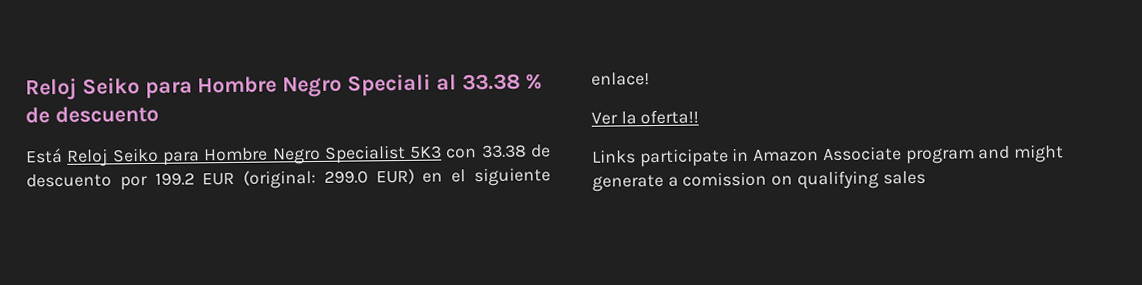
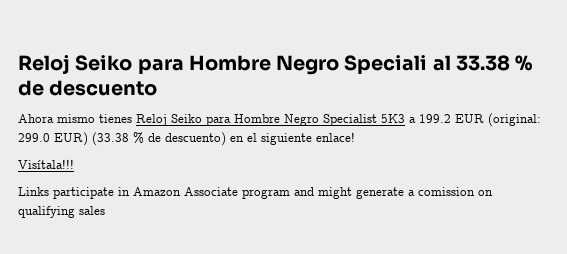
- Está Reloj Seiko para Hombre Negro Specialist 5K3 con 33.38 de descuento por 199.2 EUR (original: 299.0 EUR) en el siguiente enlace!
+ Ahora mismo tienes Reloj Seiko para Hombre Negro Specialist 5K3 a 199.2 EUR (original: 299.0 EUR) (33.38 % de descuento) en el siguiente enlace!
- Ver la oferta!!
+ Visítala!!!

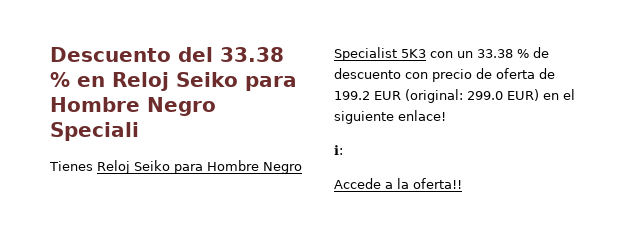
- Reloj Seiko para Hombre Negro Speciali al 33.38 % de descuento
- Ahora mismo tienes Reloj Seiko para Hombre Negro Specialist 5K3 a 199.2 EUR (original: 299.0 EUR) (33.38 % de descuento) en el siguiente enlace!
+ Descuento del 33.38 % en Reloj Seiko para Hombre Negro Speciali
+ Tienes Reloj Seiko para Hombre Negro Specialist 5K3 con un 33.38 % de descuento con precio de oferta de 199.2 EUR (original: 299.0 EUR) en el siguiente enlace!
- Visítala!!!
- Links participate in Amazon Associate program and might generate a comission on qualifying sales
+ ℹ:
+ Accede a la oferta!!

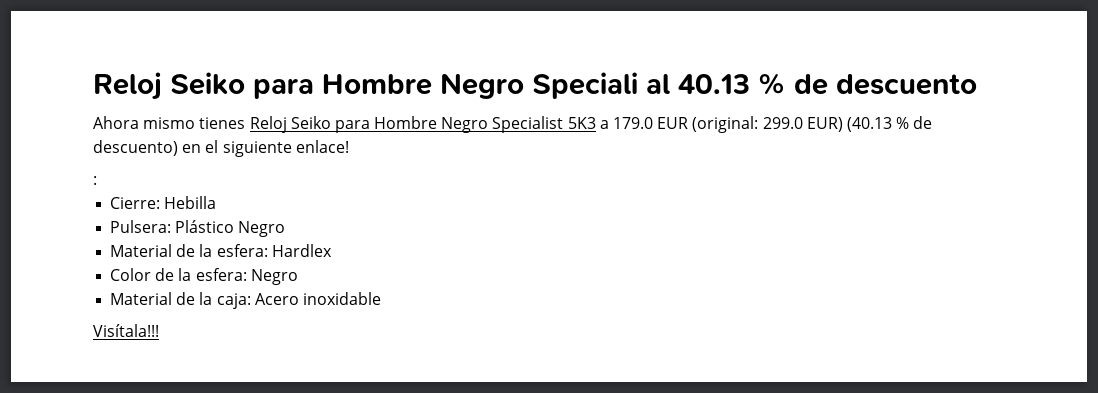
- Descuento del 33.38 % en Reloj Seiko para Hombre Negro Speciali
- Tienes Reloj Seiko para Hombre Negro Specialist 5K3 con un 33.38 % de descuento con precio de oferta de 199.2 EUR (original: 299.0 EUR) en el siguiente enlace!
- ℹ:
- Accede a la oferta!!
+ Reloj Seiko para Hombre Negro Speciali al 40.13 % de descuento
+ Ahora mismo tienes Reloj Seiko para Hombre Negro Specialist 5K3 a 179.0 EUR (original: 299.0 EUR) (40.13 % de descuento) en el siguiente enlace!
+ :
+ Cierre: Hebilla
+ Pulsera: Plástico Negro
+ Material de la esfera: Hardlex
+ Color de la esfera: Negro
+ Material de la caja: Acero inoxidable
+ Visítala!!!

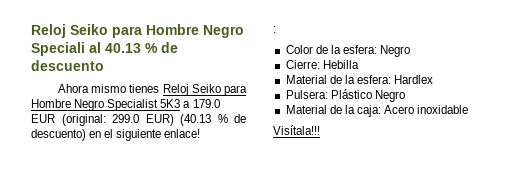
+ Color de la esfera: Negro
- Pulsera: Plástico Negro
- Color de la esfera: Negro
+ Pulsera: Plástico Negro

